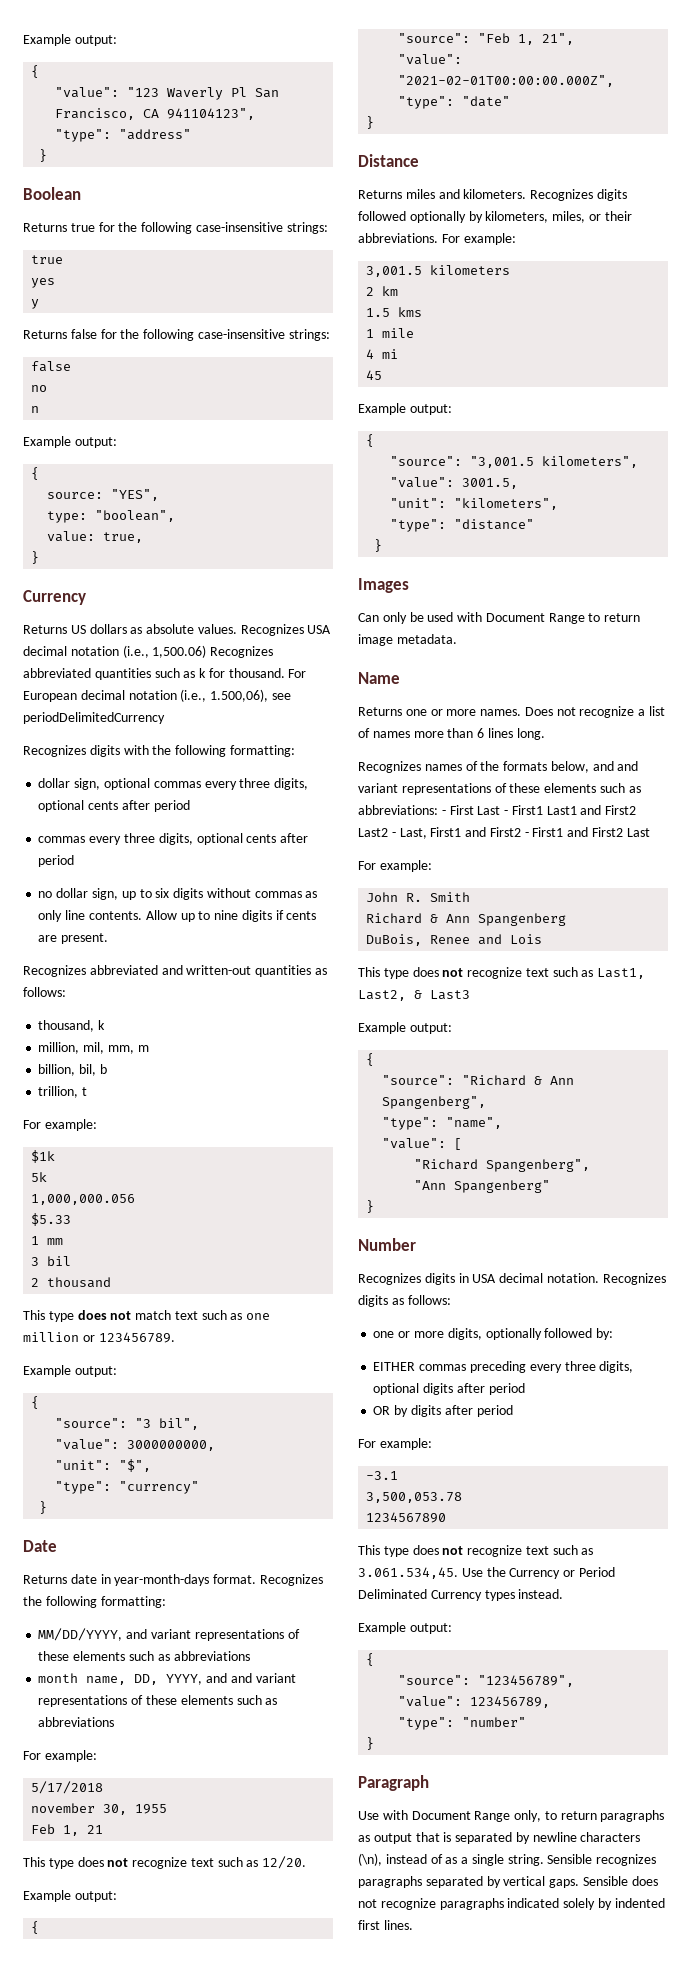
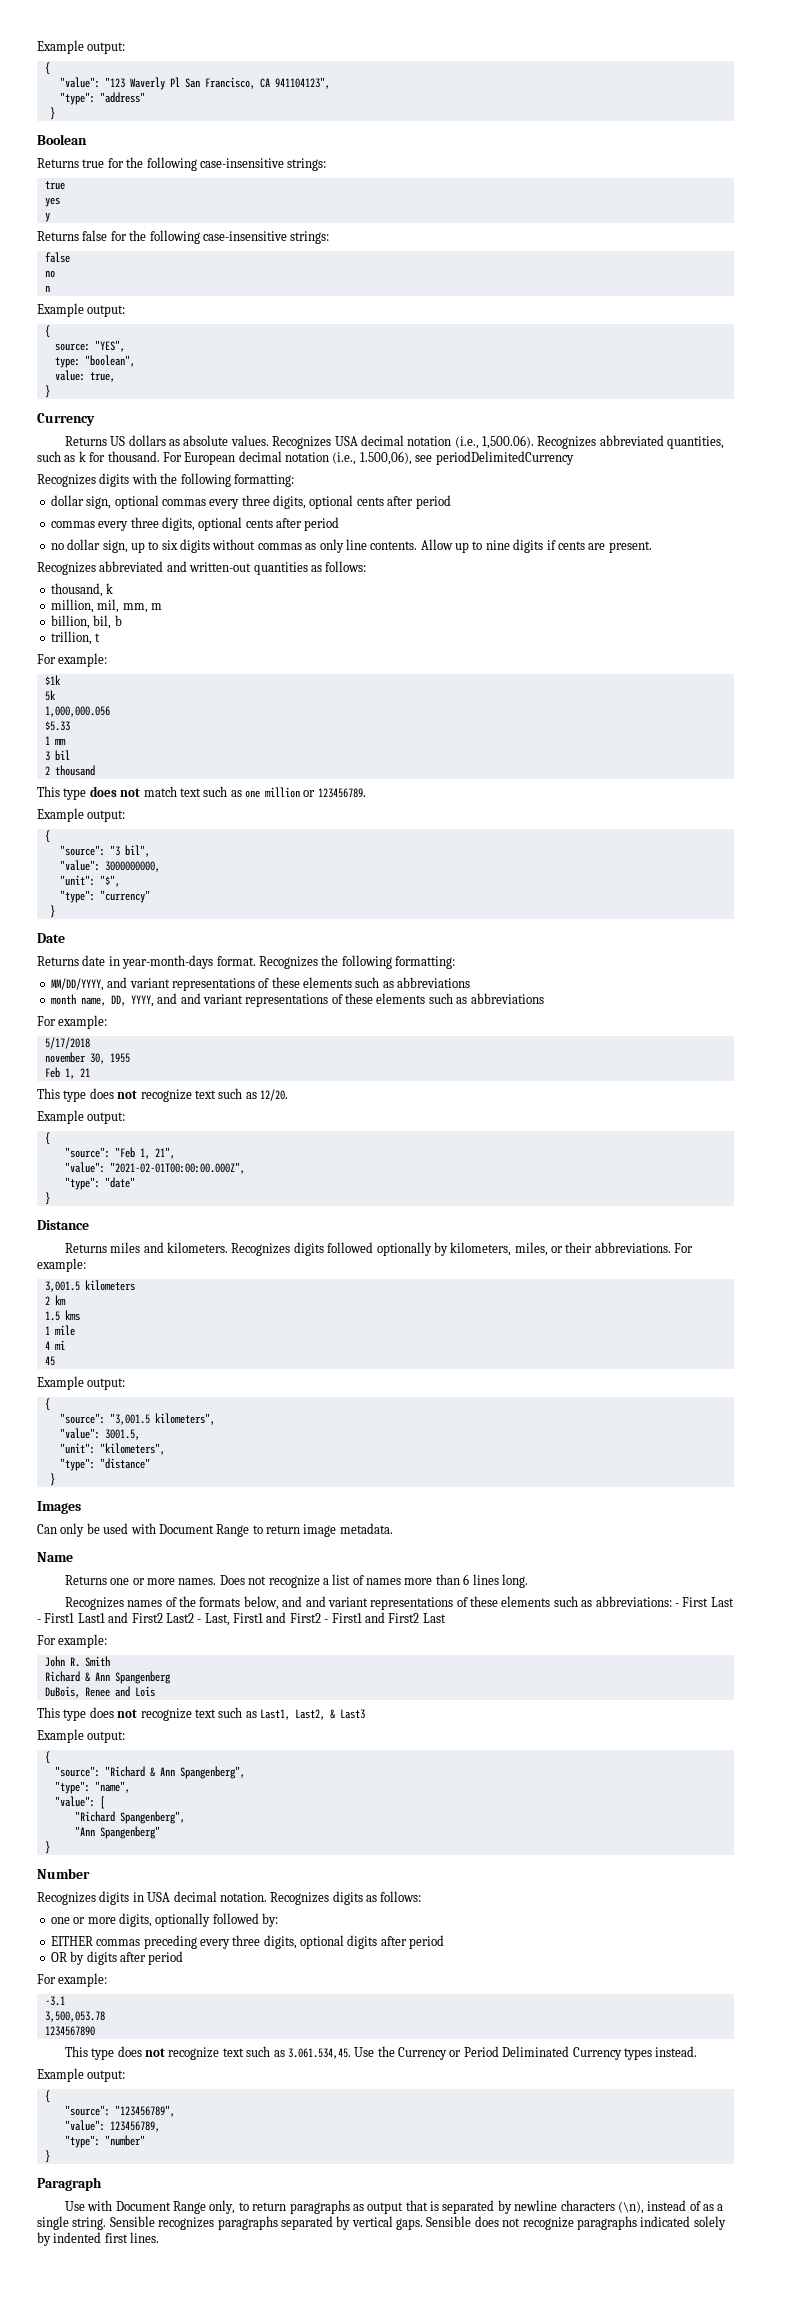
- Recognizes USA decimal notation (i.e., 1,500.06) Recognizes abbreviated quantities such as k for thousand.
+ Recognizes USA decimal notation (i.e., 1,500.06). Recognizes abbreviated quantities, such as k for thousand.

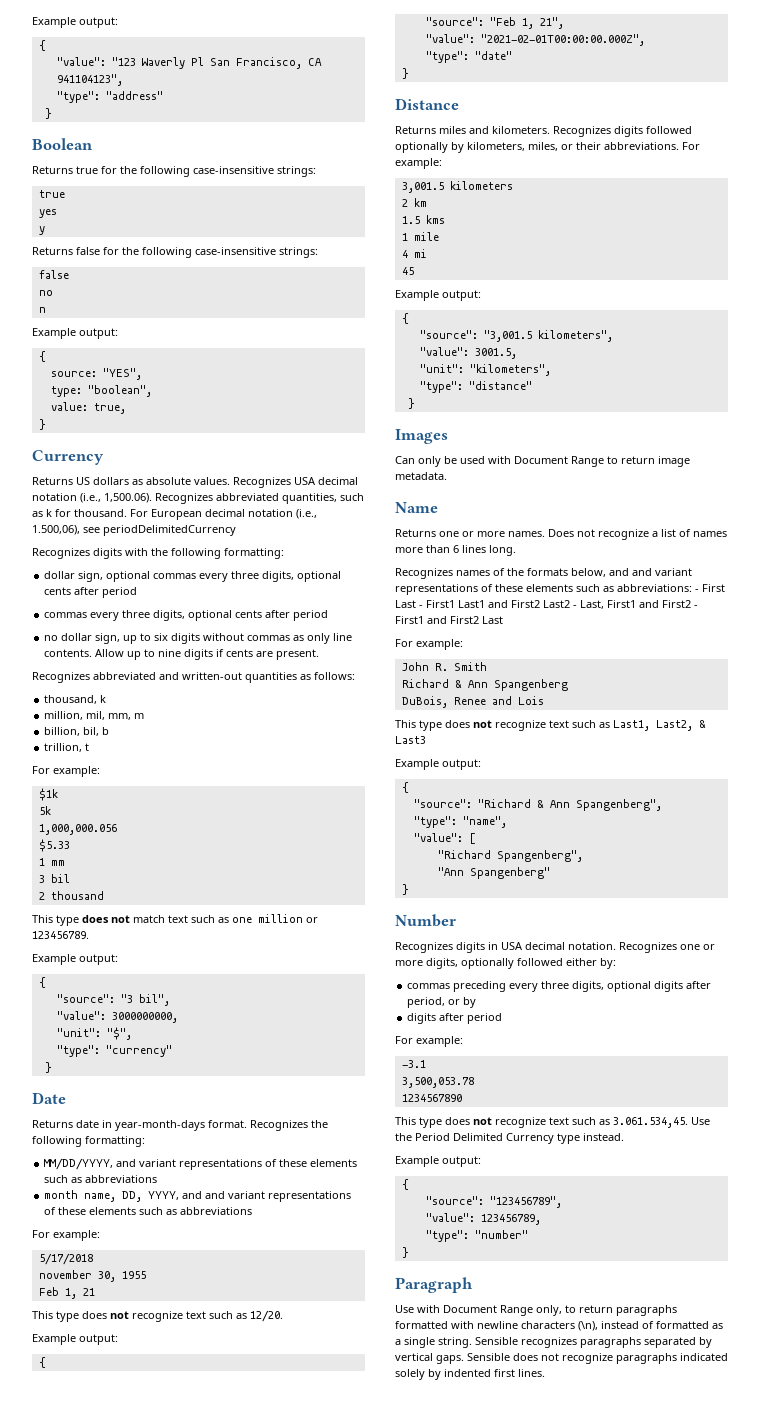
- Recognizes digits as follows:
- one or more digits, optionally followed by:
+ Recognizes one or more digits, optionally followed either by:
- EITHER commas preceding every three digits, optional digits after period
- OR by digits after period
+ commas preceding every three digits, optional digits after period, or by
+ digits after period
- This type does not recognize text such as 3.061.534,45. Use the Currency or Period Deliminated Currency types instead.
+ This type does not recognize text such as 3.061.534,45. Use the Period Delimited Currency type instead.
- Use with Document Range only, to return paragraphs as output that is separated by newline characters (\n), instead of as a single string.
+ Use with Document Range only, to return paragraphs formatted with newline characters (\n), instead of formatted as a single string.

